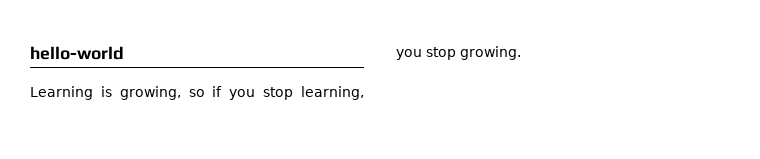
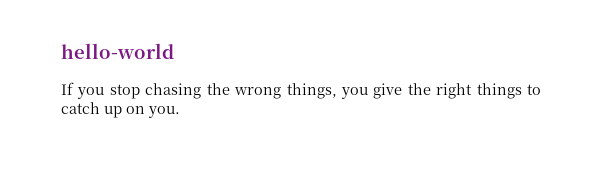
- Learning is growing, so if you stop learning, you stop growing.
+ If you stop chasing the wrong things, you give the right things to catch up on you.

